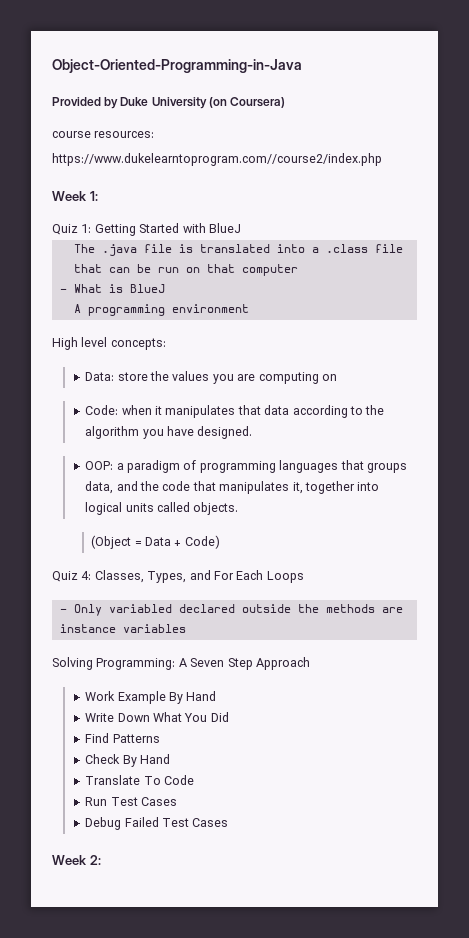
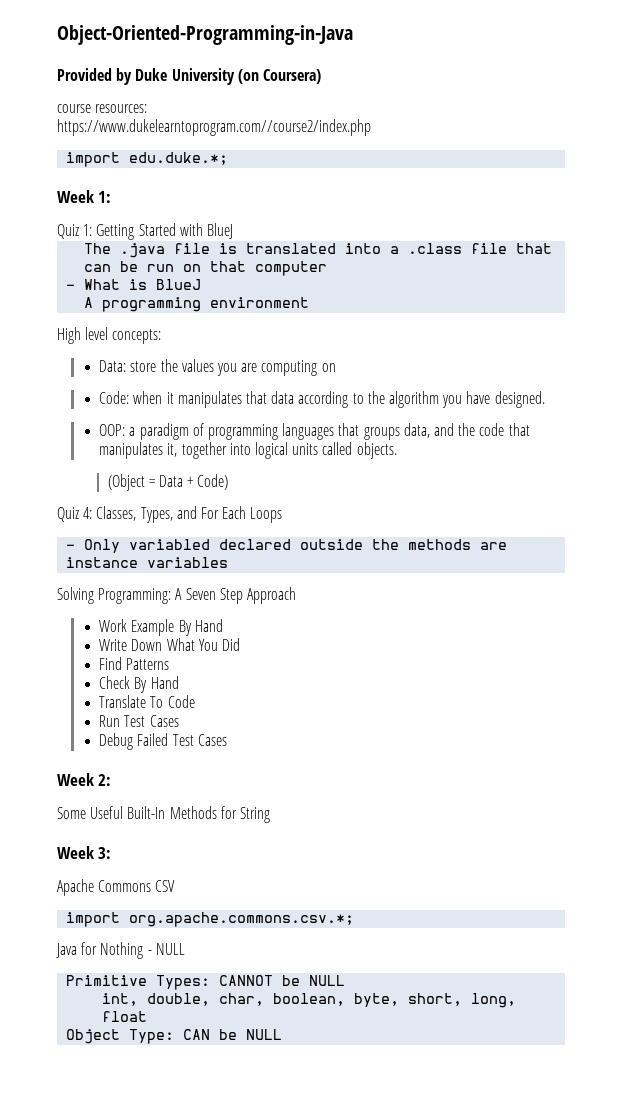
+ import edu.duke.*;
+ Some Useful Built-In Methods for String
+ Week 3:
+ Apache Commons CSV
+ import org.apache.commons.csv.*;
+ Java for Nothing - NULL
+ Primitive Types: CANNOT be NULL
+ int, double, char, boolean, byte, short, long, float
+ Object Type: CAN be NULL

